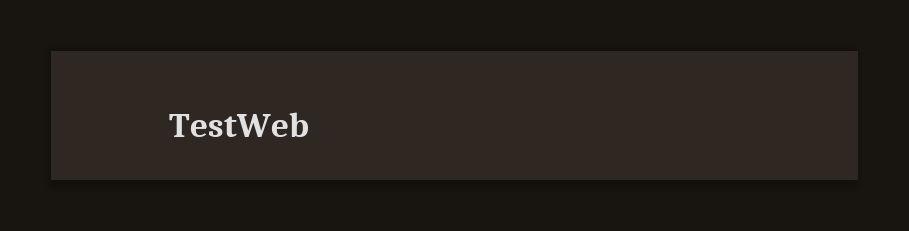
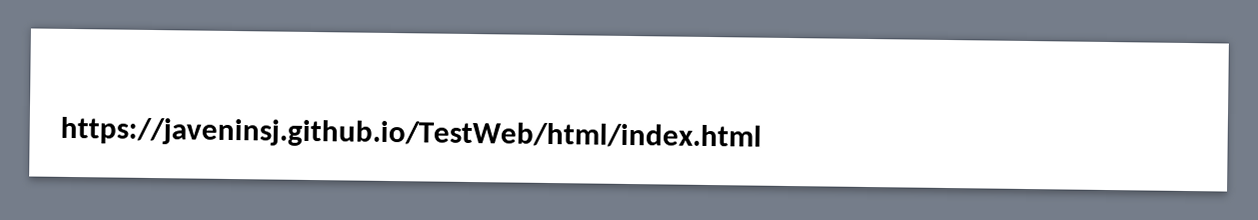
- TestWeb
+ https://javeninsj.github.io/TestWeb/html/index.html

